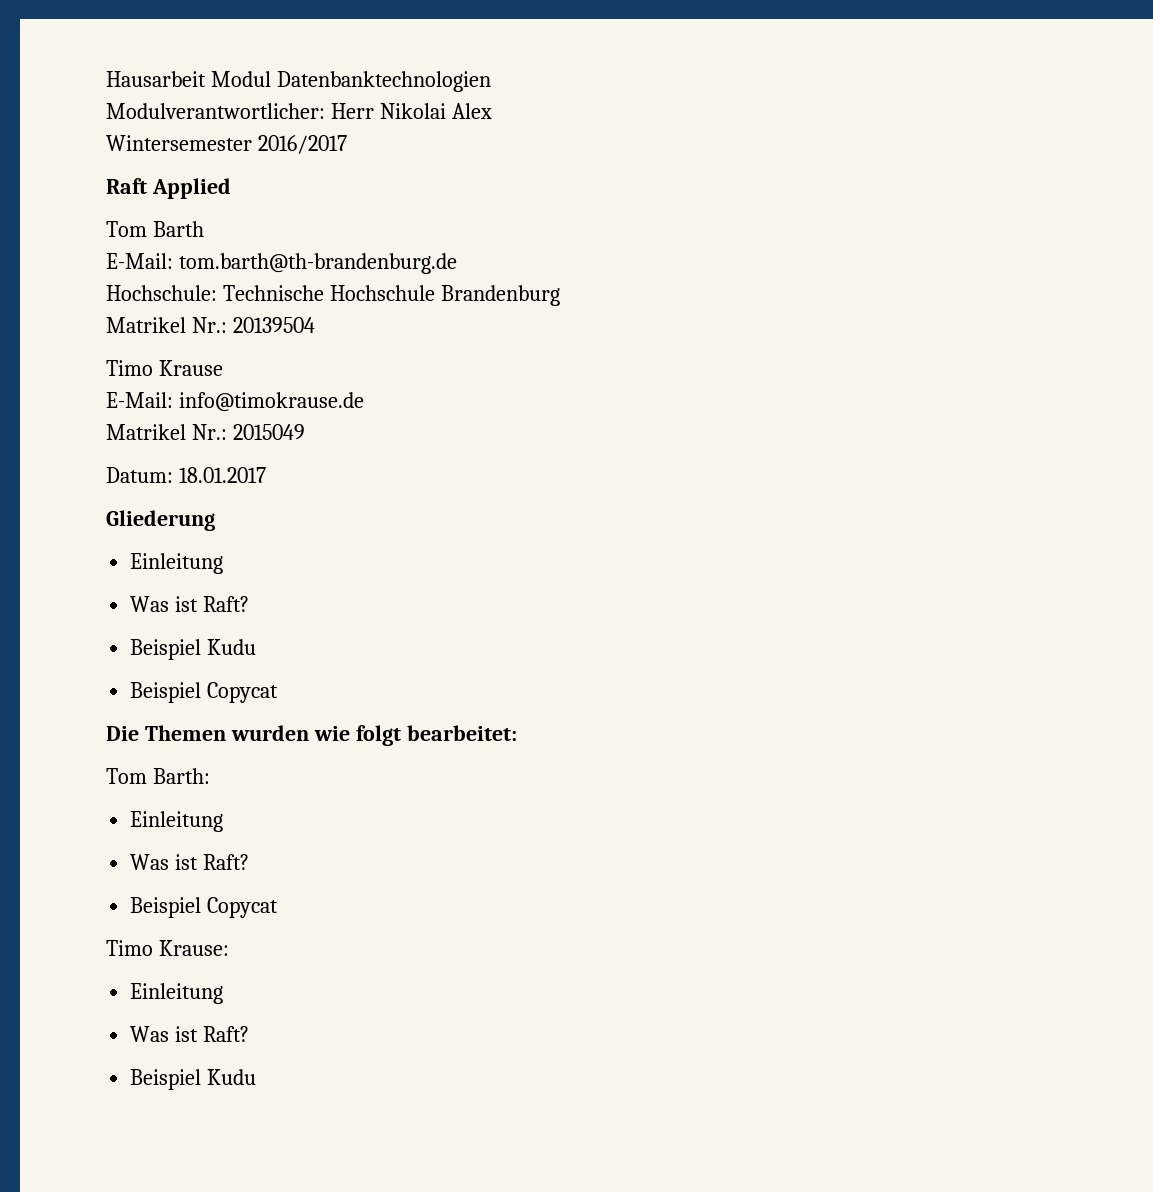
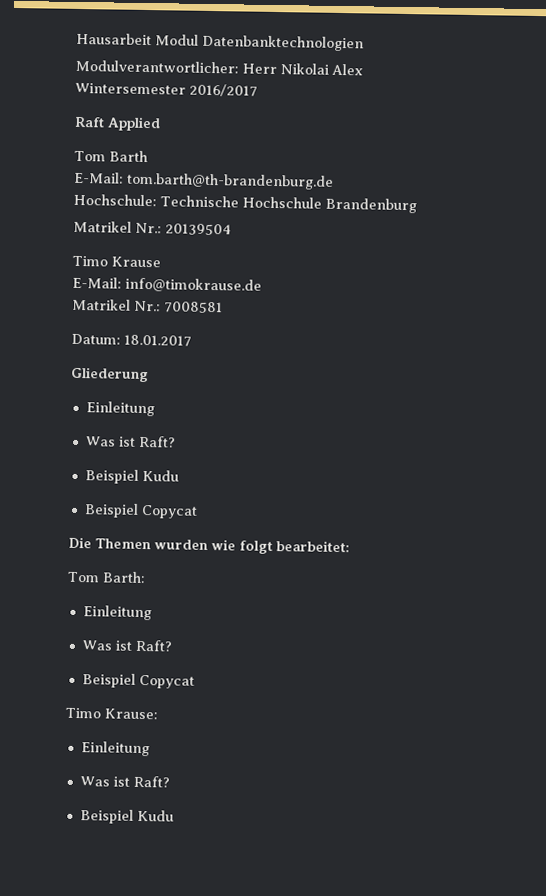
- Matrikel Nr.: 2015049
+ Matrikel Nr.: 7008581

